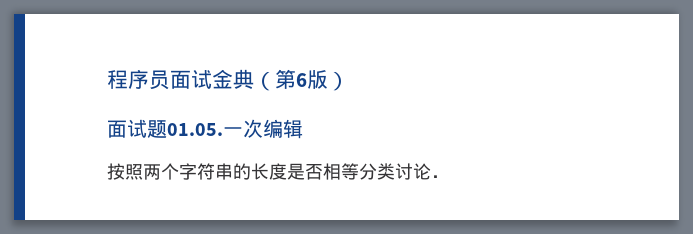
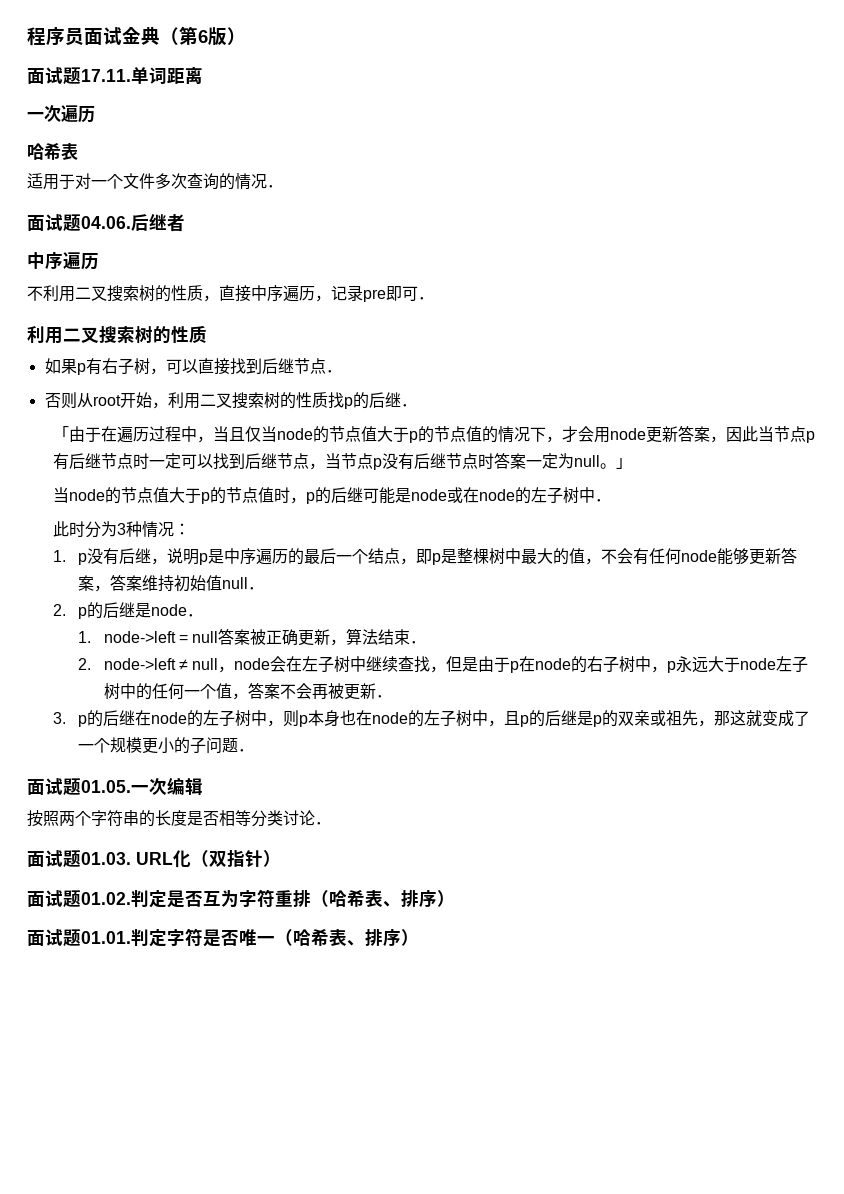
+ 面试题17.11.单词距离
+ 一次遍历
+ 哈希表
+ 适用于对一个文件多次查询的情况．
+ 面试题04.06.后继者
+ 中序遍历
+ 不利用二叉搜索树的性质，直接中序遍历，记录pre即可．
+ 利用二叉搜索树的性质
+ 如果p有右子树，可以直接找到后继节点．
+ 否则从root开始，利用二叉搜索树的性质找p的后继．
+ 「由于在遍历过程中，当且仅当node的节点值大于p的节点值的情况下，才会用node更新答案，因此当节点p有后继节点时一定可以找到后继节点，当节点p没有后继节点时答案一定为null。」
+ 当node的节点值大于p的节点值时，p的后继可能是node或在node的左子树中．
+ 此时分为3种情况：
+ 1. p没有后继，说明p是中序遍历的最后一个结点，即p是整棵树中最大的值，不会有任何node能够更新答案，答案维持初始值null．
+ 2. p的后继是node．
+ 1. node->left = null答案被正确更新，算法结束．
+ 2. node->left ≠ null，node会在左子树中继续查找，但是由于p在node的右子树中，p永远大于node左子树中的任何一个值，答案不会再被更新．
+ 3. p的后继在node的左子树中，则p本身也在node的左子树中，且p的后继是p的双亲或祖先，那这就变成了一个规模更小的子问题．
+ 面试题01.03. URL化（双指针）
+ 面试题01.02.判定是否互为字符重排（哈希表、排序）
+ 面试题01.01.判定字符是否唯一（哈希表、排序）

